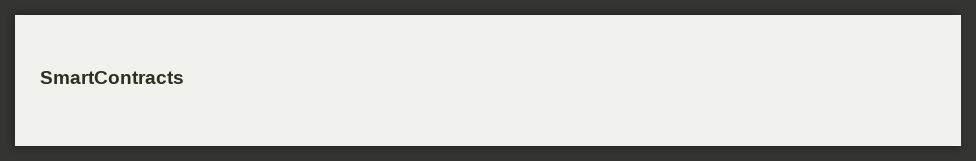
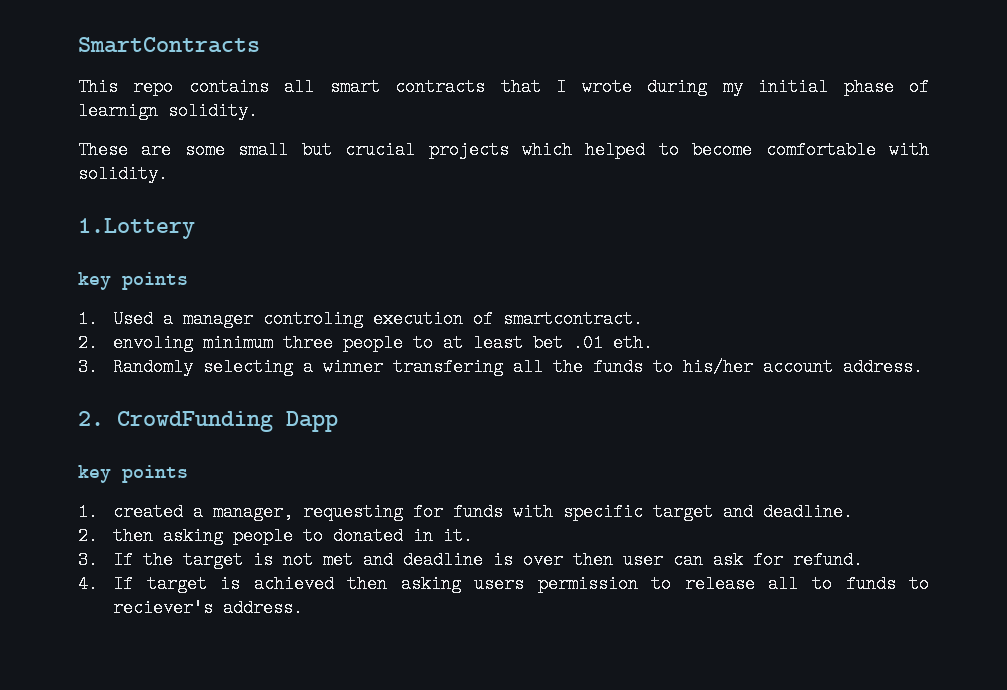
+ This repo contains all smart contracts that I wrote during my initial phase of learnign solidity.
+ These are some small but crucial projects which helped to become comfortable with solidity.
+ 1.Lottery
+ key points
+ 1. Used a manager controling execution of smartcontract.
+ 2. envoling minimum three people to at least bet .01 eth.
+ 3. Randomly selecting a winner transfering all the funds to his/her account address.
+ 2. CrowdFunding Dapp
+ key points
+ 1. created a manager, requesting for funds with specific target and deadline.
+ 2. then asking people to donated in it.
+ 3. If the target is not met and deadline is over then user can ask for refund.
+ 4. If target is achieved then asking users permission to release all to funds to reciever's address.

